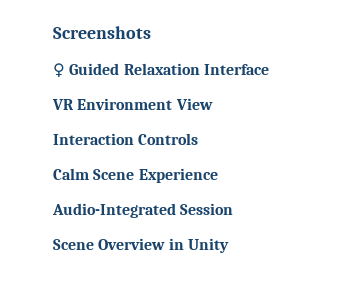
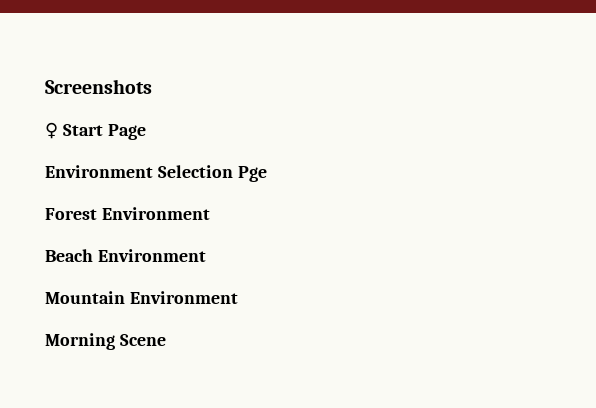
- ♀ Guided Relaxation Interface
- VR Environment View
- Interaction Controls
- Calm Scene Experience
- Audio-Integrated Session
- Scene Overview in Unity
+ ♀ Start Page
+ Environment Selection Pge
+ Forest Environment
+ Beach Environment
+ Mountain Environment
+ Morning Scene

